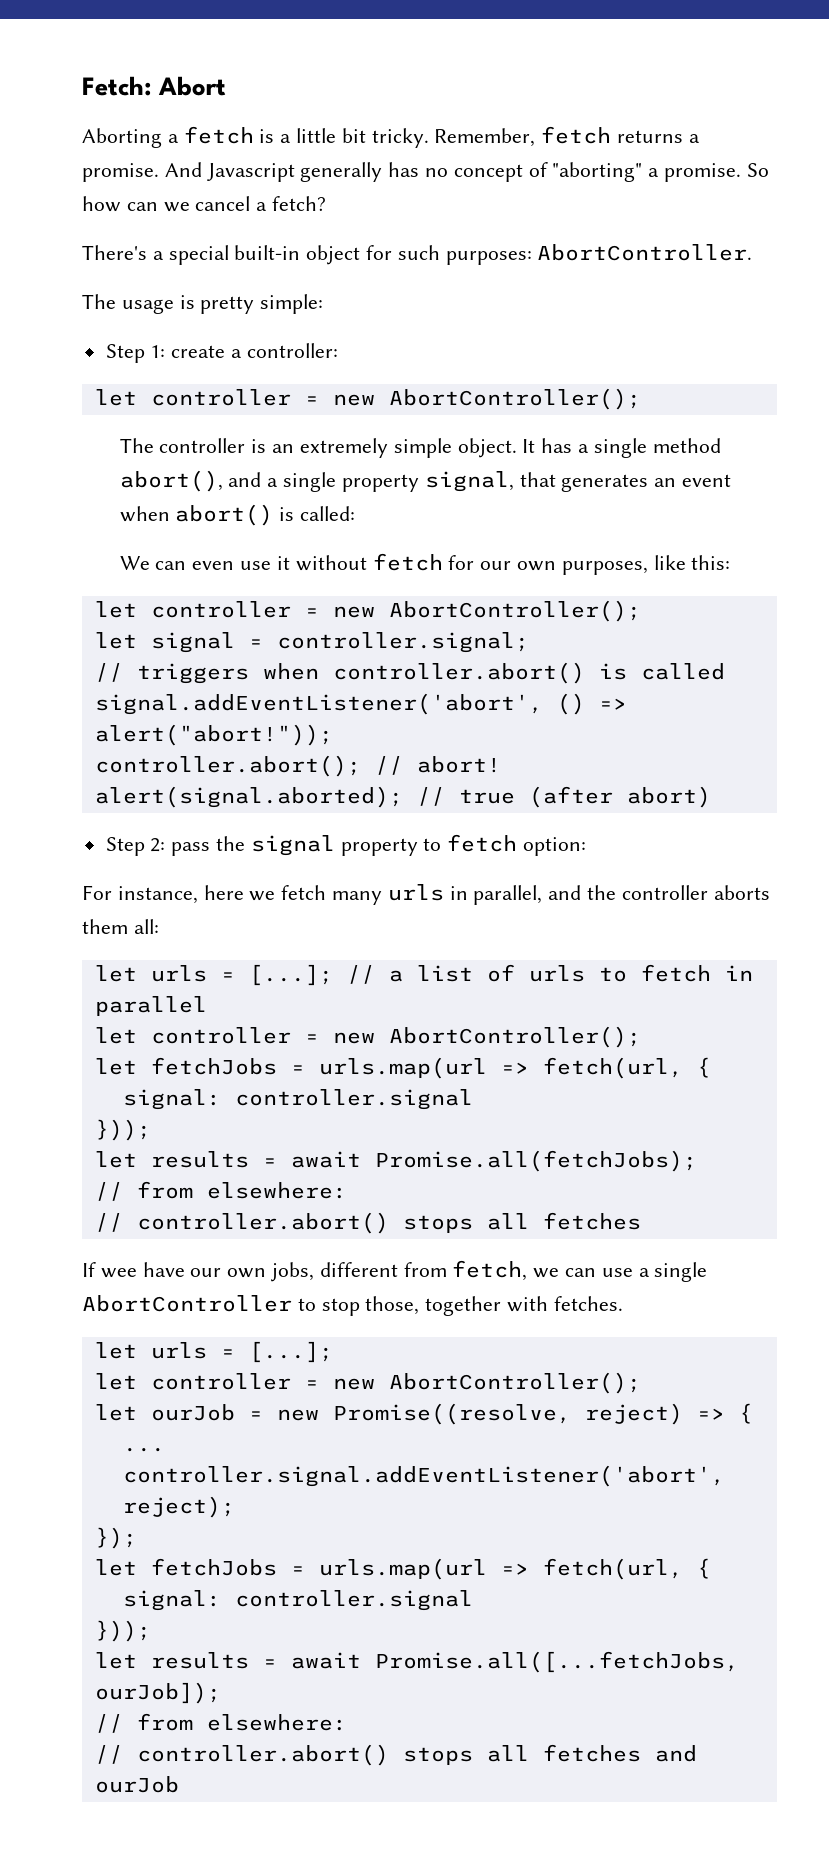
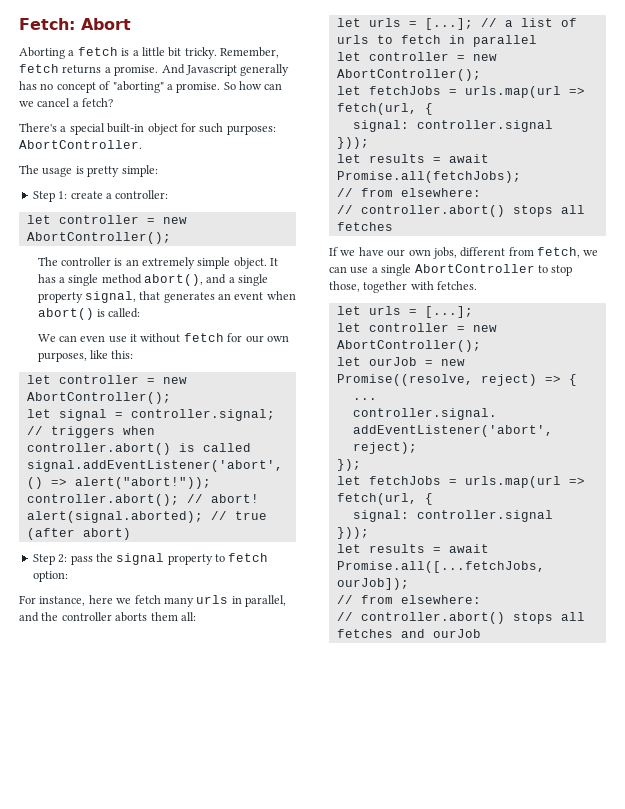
- If wee have our own jobs, different from fetch, we can use a single AbortController to stop those, together with fetches.
+ If we have our own jobs, different from fetch, we can use a single AbortController to stop those, together with fetches.

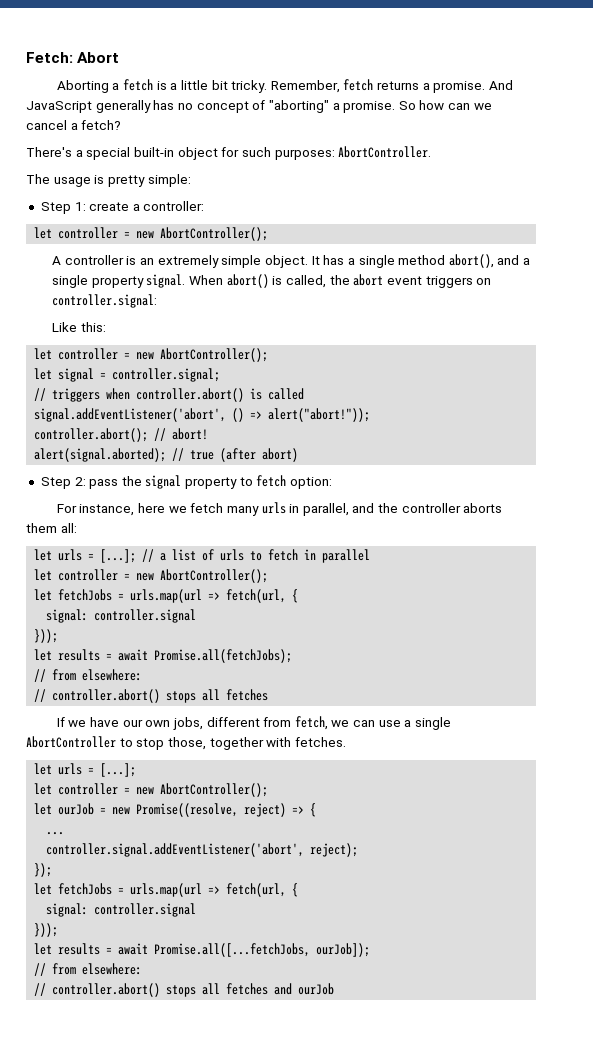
- And Javascript generally has no concept of "aborting" a promise.
+ And JavaScript generally has no concept of "aborting" a promise.
- The controller is an extremely simple object.
+ A controller is an extremely simple object.
- It has a single method abort(), and a single property signal, that generates an event when abort() is called:
- We can even use it without fetch for our own purposes, like this:
+ It has a single method abort(), and a single property signal. When abort() is called, the abort event triggers on controller.signal:
+ Like this:

